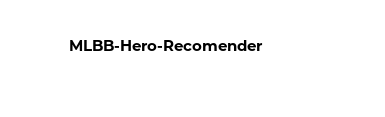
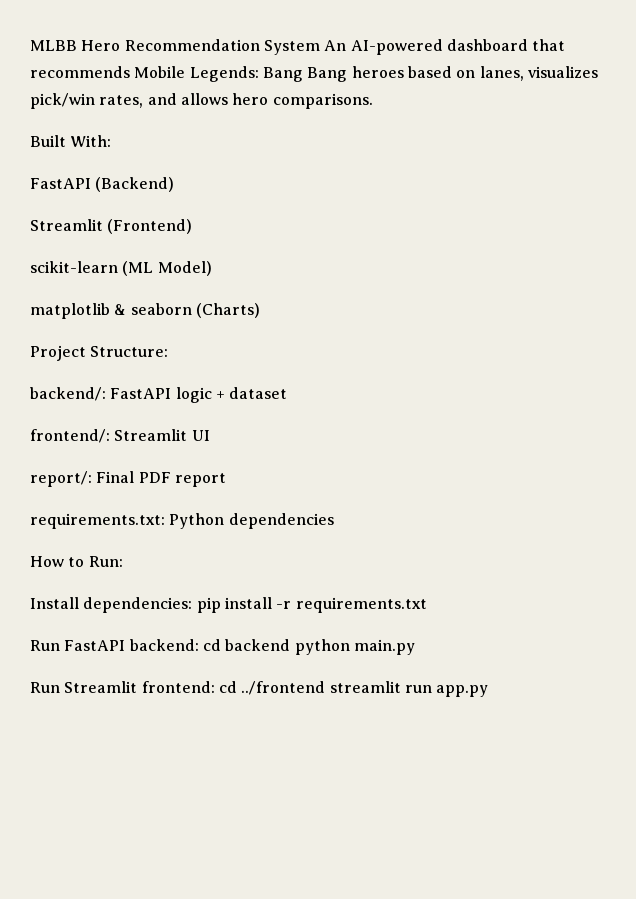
- MLBB-Hero-Recomender
+ MLBB Hero Recommendation System An AI-powered dashboard that recommends Mobile Legends: Bang Bang heroes based on lanes, visualizes pick/win rates, and allows hero comparisons.
+ Built With:
+ FastAPI (Backend)
+ Streamlit (Frontend)
+ scikit-learn (ML Model)
+ matplotlib & seaborn (Charts)
+ Project Structure:
+ backend/: FastAPI logic + dataset
+ frontend/: Streamlit UI
+ report/: Final PDF report
+ requirements.txt: Python dependencies
+ How to Run:
+ Install dependencies: pip install -r requirements.txt
+ Run FastAPI backend: cd backend python main.py
+ Run Streamlit frontend: cd ../frontend streamlit run app.py

